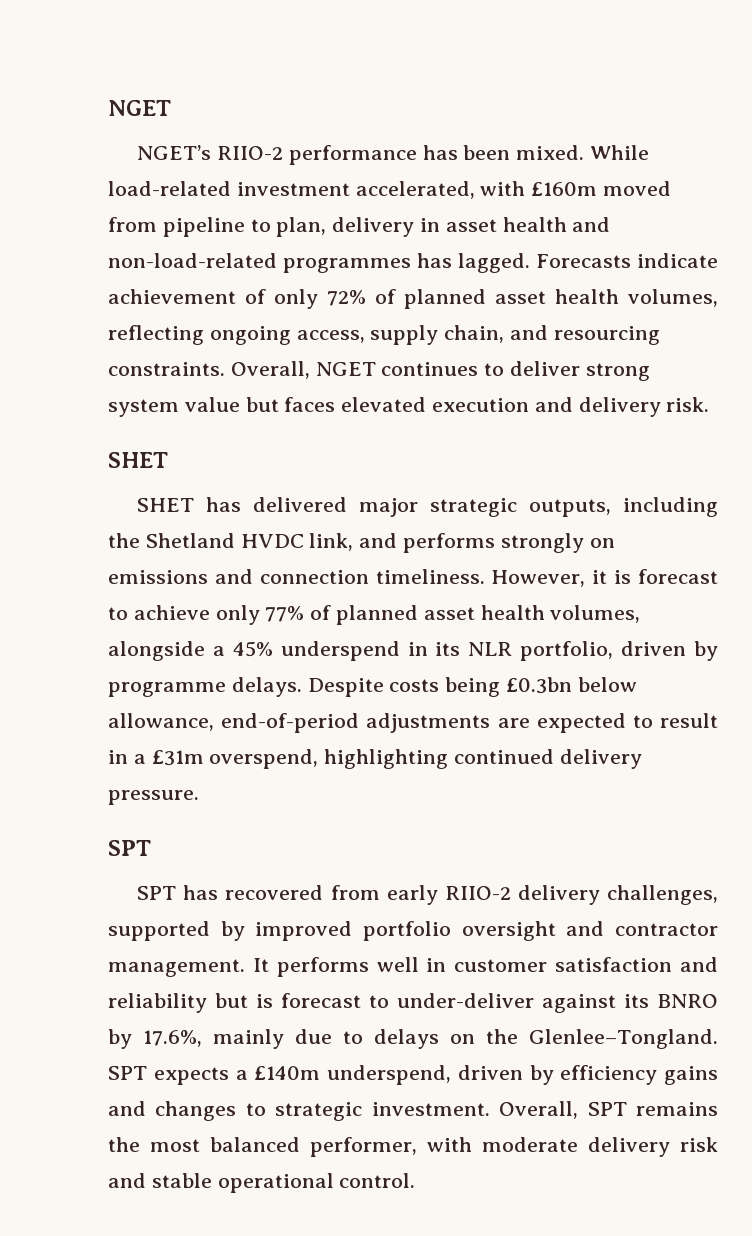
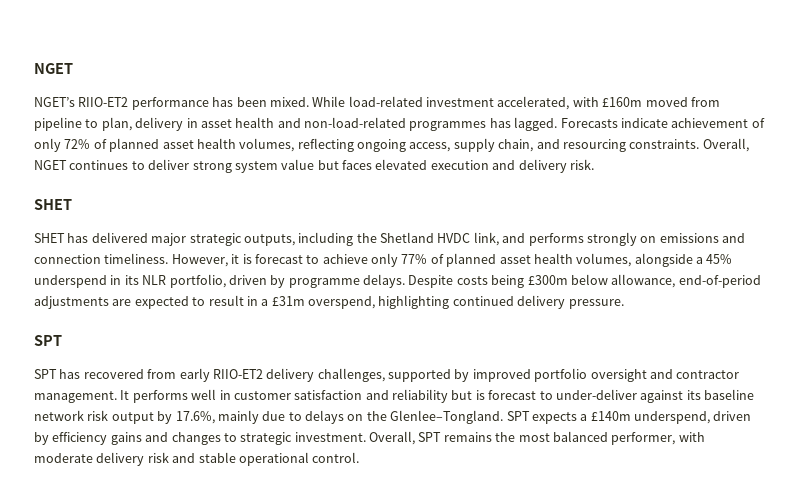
- NGET’s RIIO-2 performance has been mixed.
+ NGET’s RIIO-ET2 performance has been mixed.
- Despite costs being £0.3bn below allowance, end-of-period adjustments are expected to result in a £31m overspend, highlighting continued delivery pressure.
+ Despite costs being £300m below allowance, end-of-period adjustments are expected to result in a £31m overspend, highlighting continued delivery pressure.
- SPT has recovered from early RIIO-2 delivery challenges, supported by improved portfolio oversight and contractor management.
+ SPT has recovered from early RIIO-ET2 delivery challenges, supported by improved portfolio oversight and contractor management.
- It performs well in customer satisfaction and reliability but is forecast to under-deliver against its BNRO by 17.6%, mainly due to delays on the Glenlee–Tongland.
+ It performs well in customer satisfaction and reliability but is forecast to under-deliver against its baseline network risk output by 17.6%, mainly due to delays on the Glenlee–Tongland.

